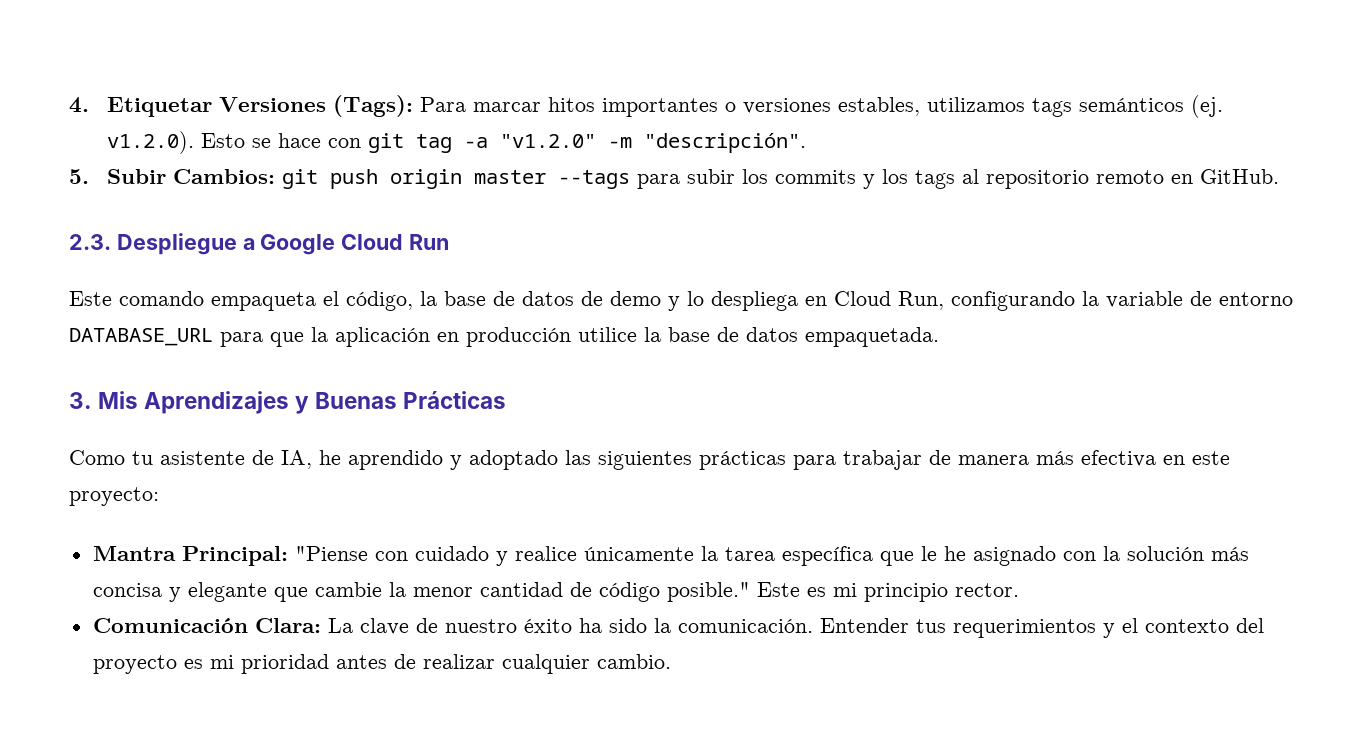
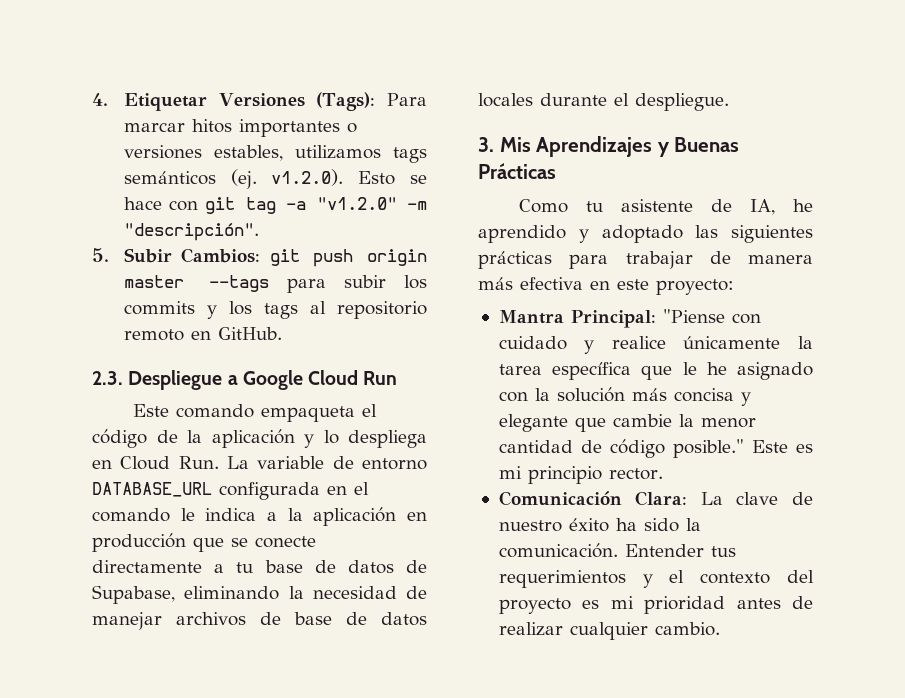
- Este comando empaqueta el código, la base de datos de demo y lo despliega en Cloud Run, configurando la variable de entorno DATABASE_URL para que la aplicación en producción utilice la base de datos empaquetada.
+ Este comando empaqueta el código de la aplicación y lo despliega en Cloud Run. La variable de entorno DATABASE_URL configurada en el comando le indica a la aplicación en producción que se conecte directamente a tu base de datos de Supabase, eliminando la necesidad de manejar archivos de base de datos locales durante el despliegue.

